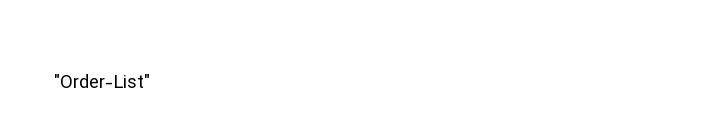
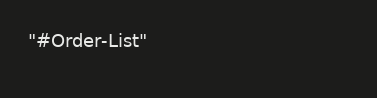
- "Order-List"
+ "#Order-List"

